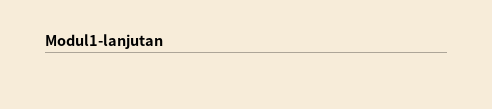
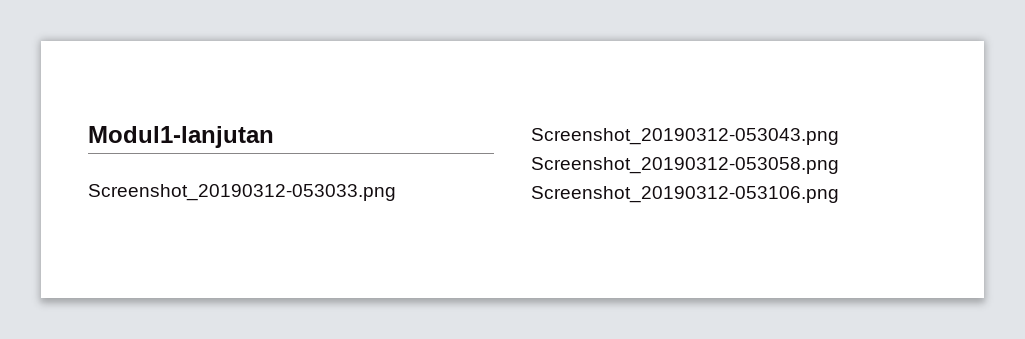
+ Screenshot_20190312-053033.png Screenshot_20190312-053043.png Screenshot_20190312-053058.png Screenshot_20190312-053106.png

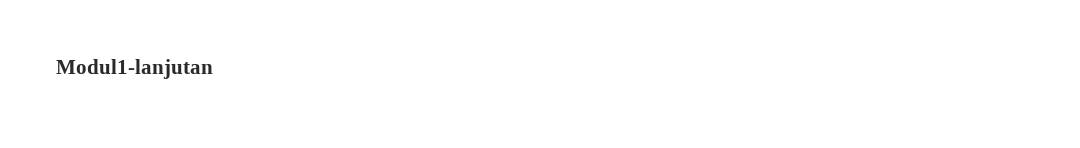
- Screenshot_20190312-053033.png Screenshot_20190312-053043.png Screenshot_20190312-053058.png Screenshot_20190312-053106.png

